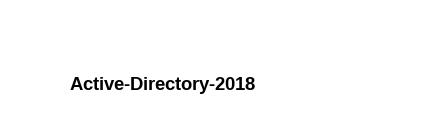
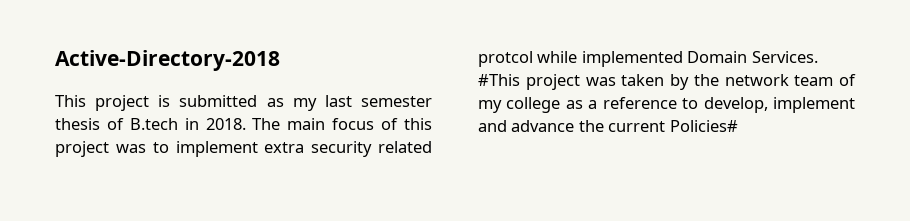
+ This project is submitted as my last semester thesis of B.tech in 2018. The main focus of this project was to implement extra security related protcol while implemented Domain Services. #This project was taken by the network team of my college as a reference to develop, implement and advance the current Policies#

